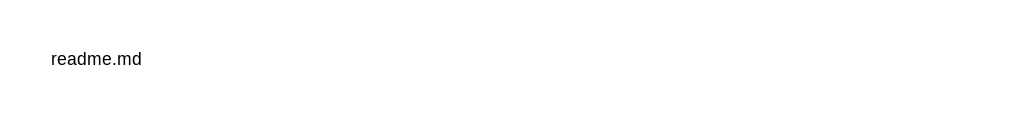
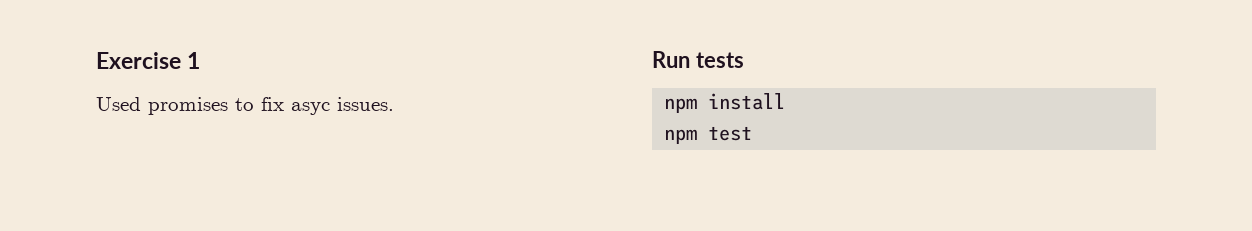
- readme.md
+ Exercise 1
+ Used promises to fix asyc issues.
+ Run tests
+ npm install
+ npm test

